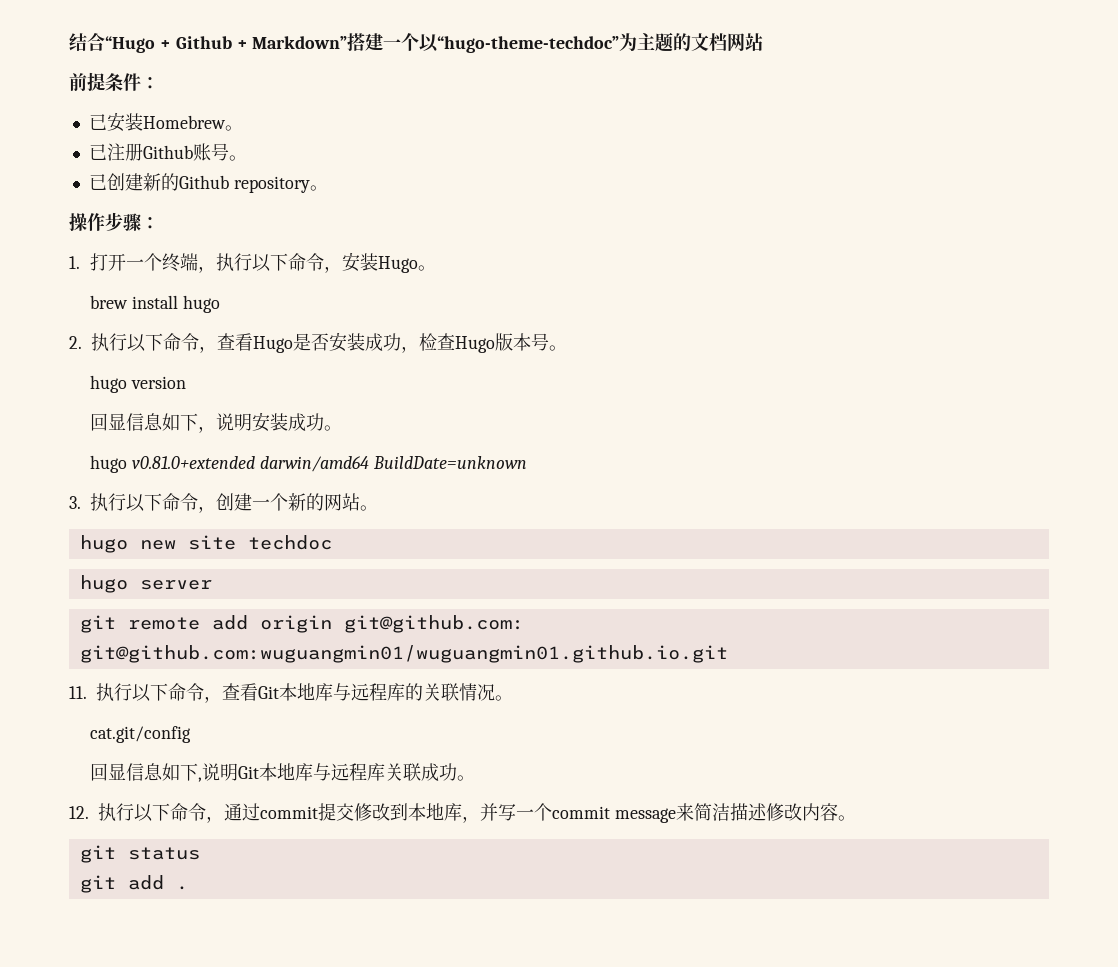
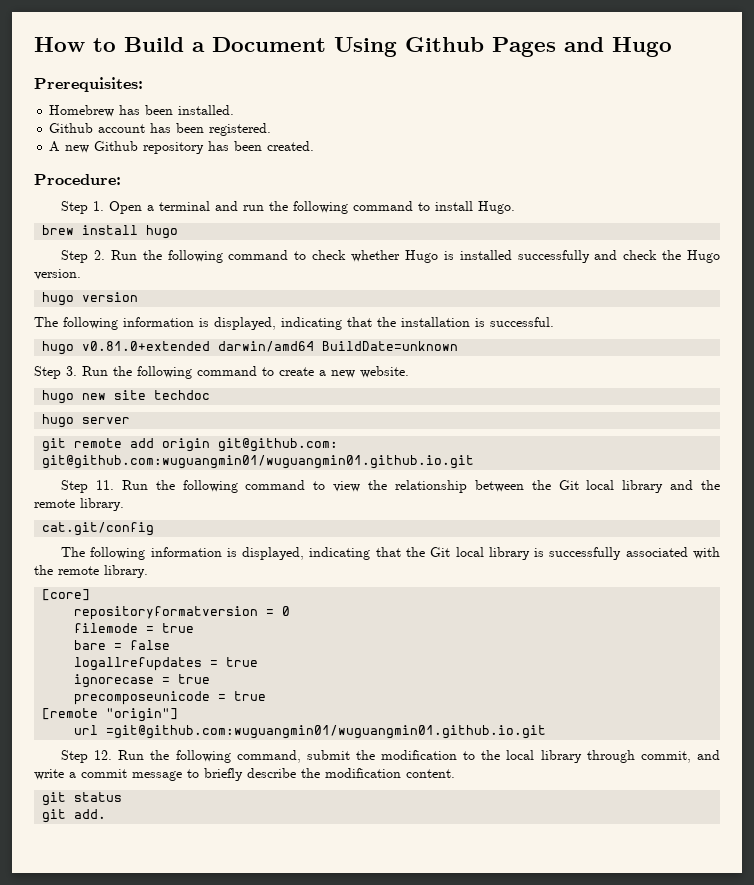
- 结合“Hugo + Github + Markdown”搭建一个以“hugo-theme-techdoc”为主题的文档网站
- 前提条件：
- 已安装Homebrew。
- 已注册Github账号。
- 已创建新的Github repository。
- 操作步骤：
- 1.打开一个终端，执行以下命令，安装Hugo。
+ How to Build a Document Using Github Pages and Hugo
+ Prerequisites:
+ Homebrew has been installed.
+ Github account has been registered.
+ A new Github repository has been created.
+ Procedure:
+ Step 1. Open a terminal and run the following command to install Hugo.
  brew install hugo
- 2.执行以下命令，查看Hugo是否安装成功，检查Hugo版本号。
+ Step 2. Run the following command to check whether Hugo is installed successfully and check the Hugo version.
  hugo version
- 回显信息如下，说明安装成功。
+ The following information is displayed, indicating that the installation is successful.
  hugo v0.81.0+extended darwin/amd64 BuildDate=unknown
- 3.执行以下命令，创建一个新的网站。
+ Step 3. Run the following command to create a new website.
- 11.执行以下命令，查看Git本地库与远程库的关联情况。
+ Step 11. Run the following command to view the relationship between the Git local library and the remote library.
  cat.git/config
- 回显信息如下,说明Git本地库与远程库关联成功。
- 12.执行以下命令，通过commit提交修改到本地库，并写一个commit message来简洁描述修改内容。
+ The following information is displayed, indicating that the Git local library is successfully associated with the remote library.
+ [core]
+ repositoryformatversion = 0
+ filemode = true
+ bare = false
+ logallrefupdates = true
+ ignorecase = true
+ precomposeunicode = true
+ [remote "origin"]
+ url =git@github.com:wuguangmin01/wuguangmin01.github.io.git
+ Step 12. Run the following command, submit the modification to the local library through commit, and write a commit message to briefly describe the modification content.
- git add .
+ git add.

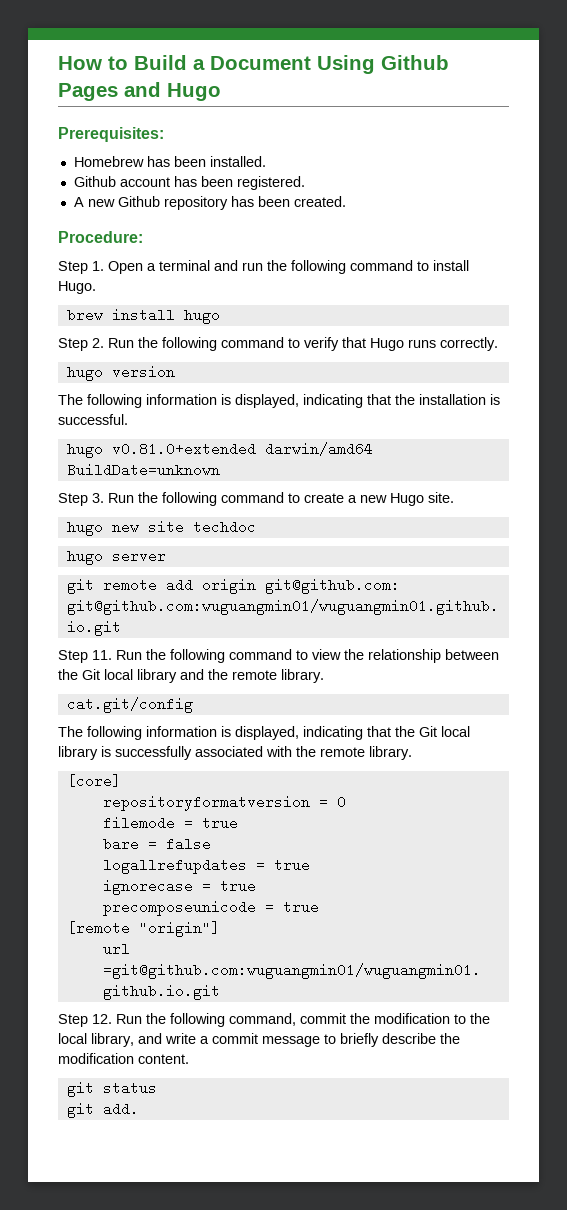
- Step 2. Run the following command to check whether Hugo is installed successfully and check the Hugo version.
+ Step 2. Run the following command to verify that Hugo runs correctly.
- Step 3. Run the following command to create a new website.
+ Step 3. Run the following command to create a new Hugo site.
- Step 12. Run the following command, submit the modification to the local library through commit, and write a commit message to briefly describe the modification content.
+ Step 12. Run the following command, commit the modification to the local library, and write a commit message to briefly describe the modification content.

